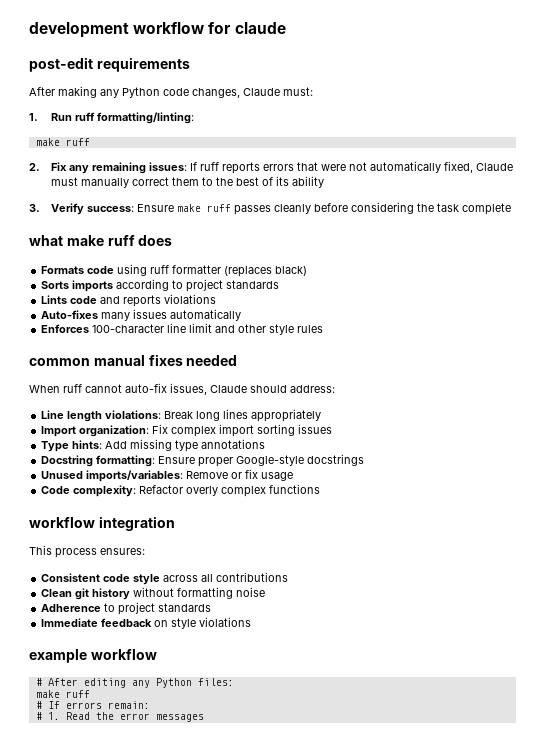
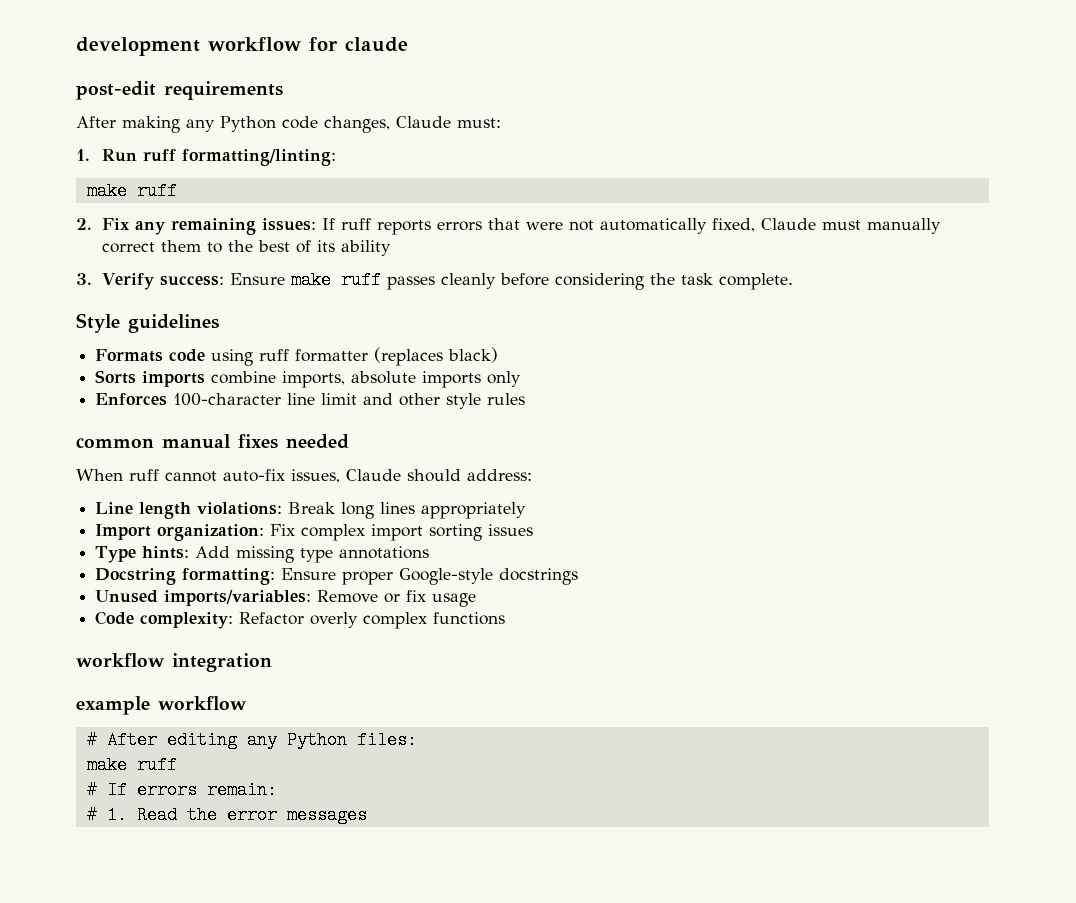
- 3. Verify success: Ensure make ruff passes cleanly before considering the task complete
- what make ruff does
+ 3. Verify success: Ensure make ruff passes cleanly before considering the task complete.
+ Style guidelines
- Sorts imports according to project standards
- Lints code and reports violations
- Auto-fixes many issues automatically
+ Sorts imports combine imports, absolute imports only
- This process ensures:
- Consistent code style across all contributions
- Clean git history without formatting noise
- Adherence to project standards
- Immediate feedback on style violations

